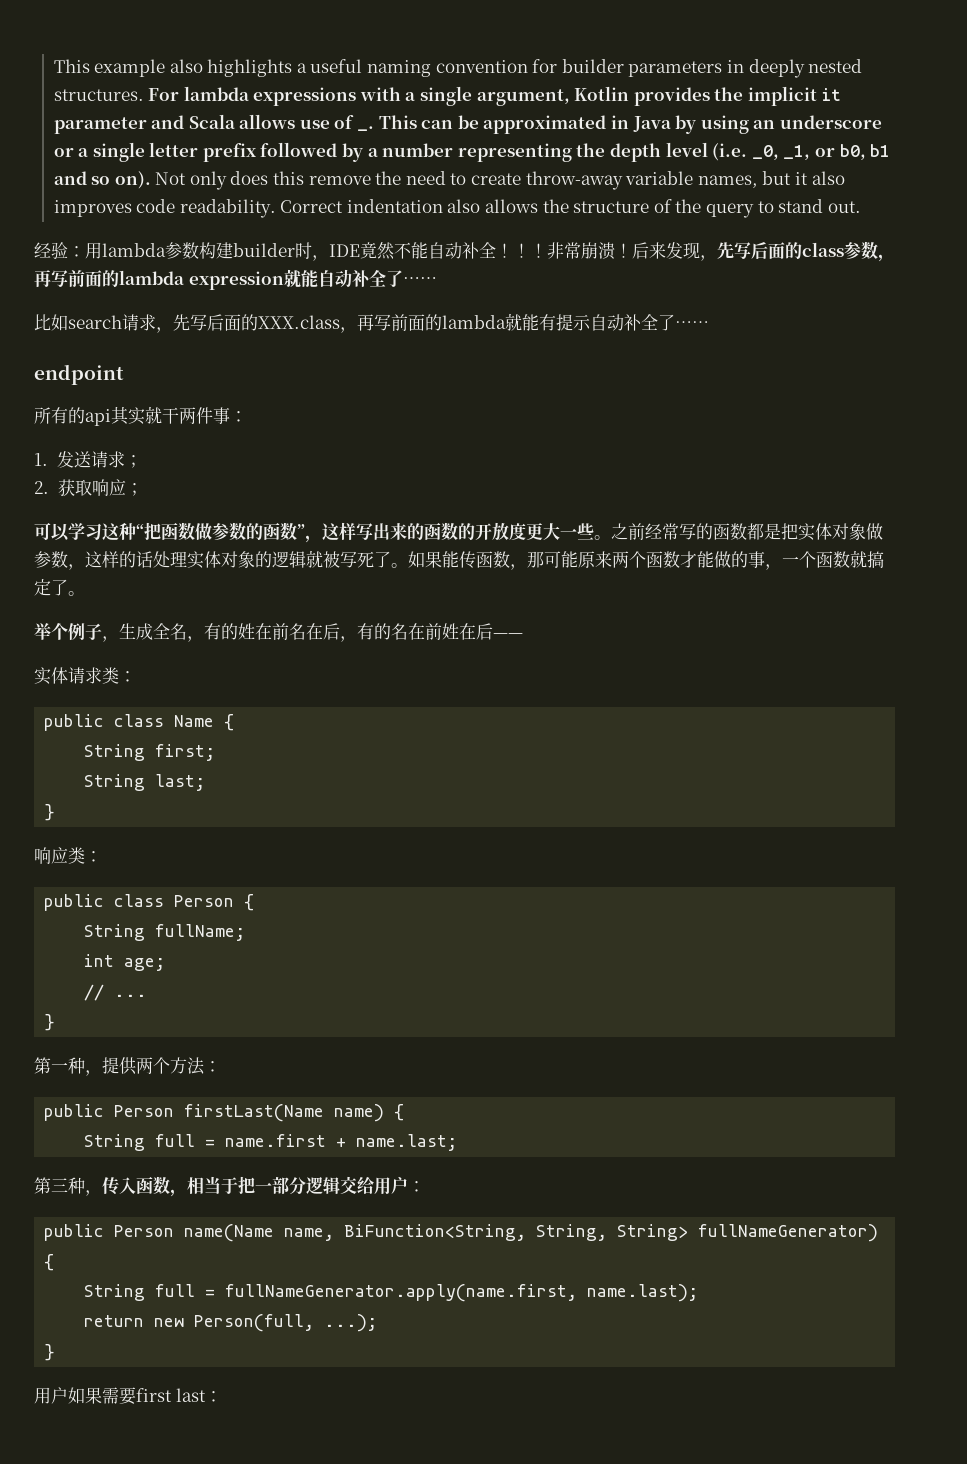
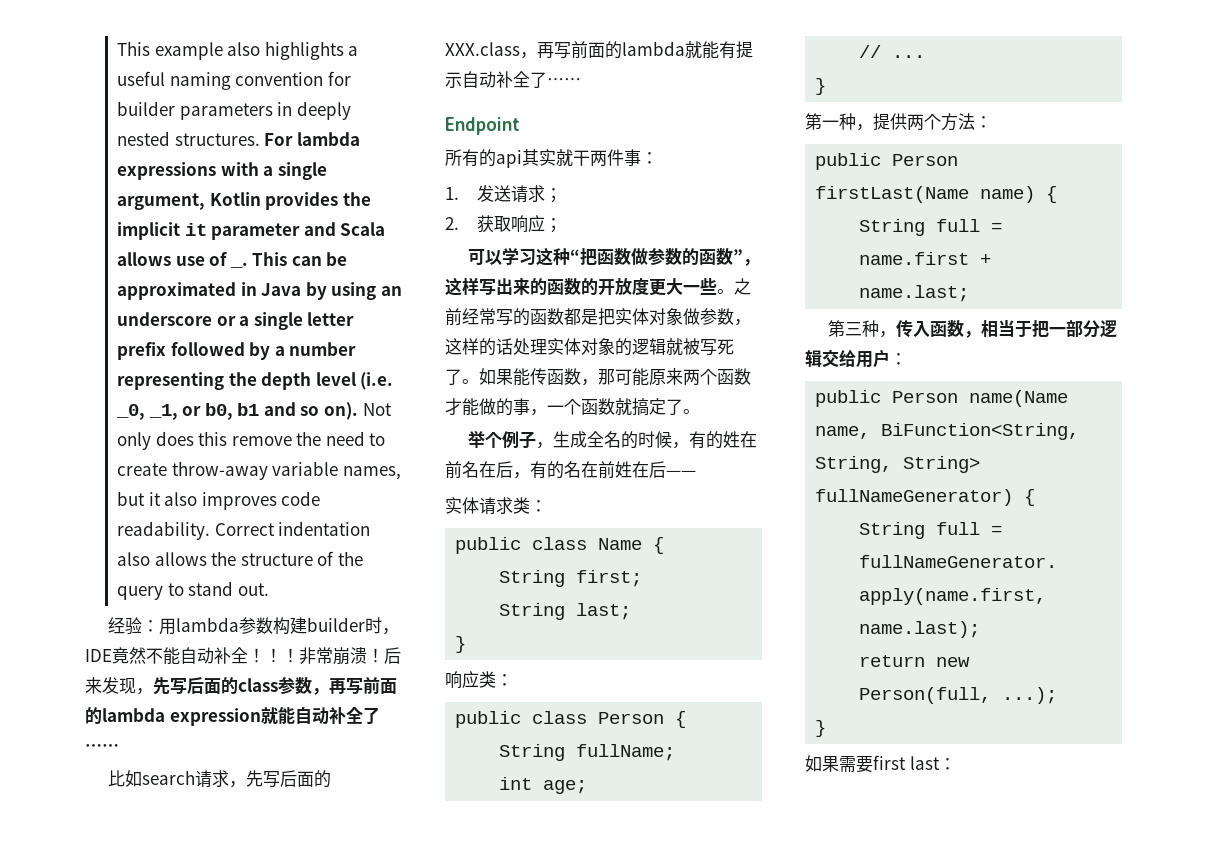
- endpoint
+ Endpoint
- 举个例子，生成全名，有的姓在前名在后，有的名在前姓在后——
+ 举个例子，生成全名的时候，有的姓在前名在后，有的名在前姓在后——
- 用户如果需要first last：
+ 如果需要first last：

